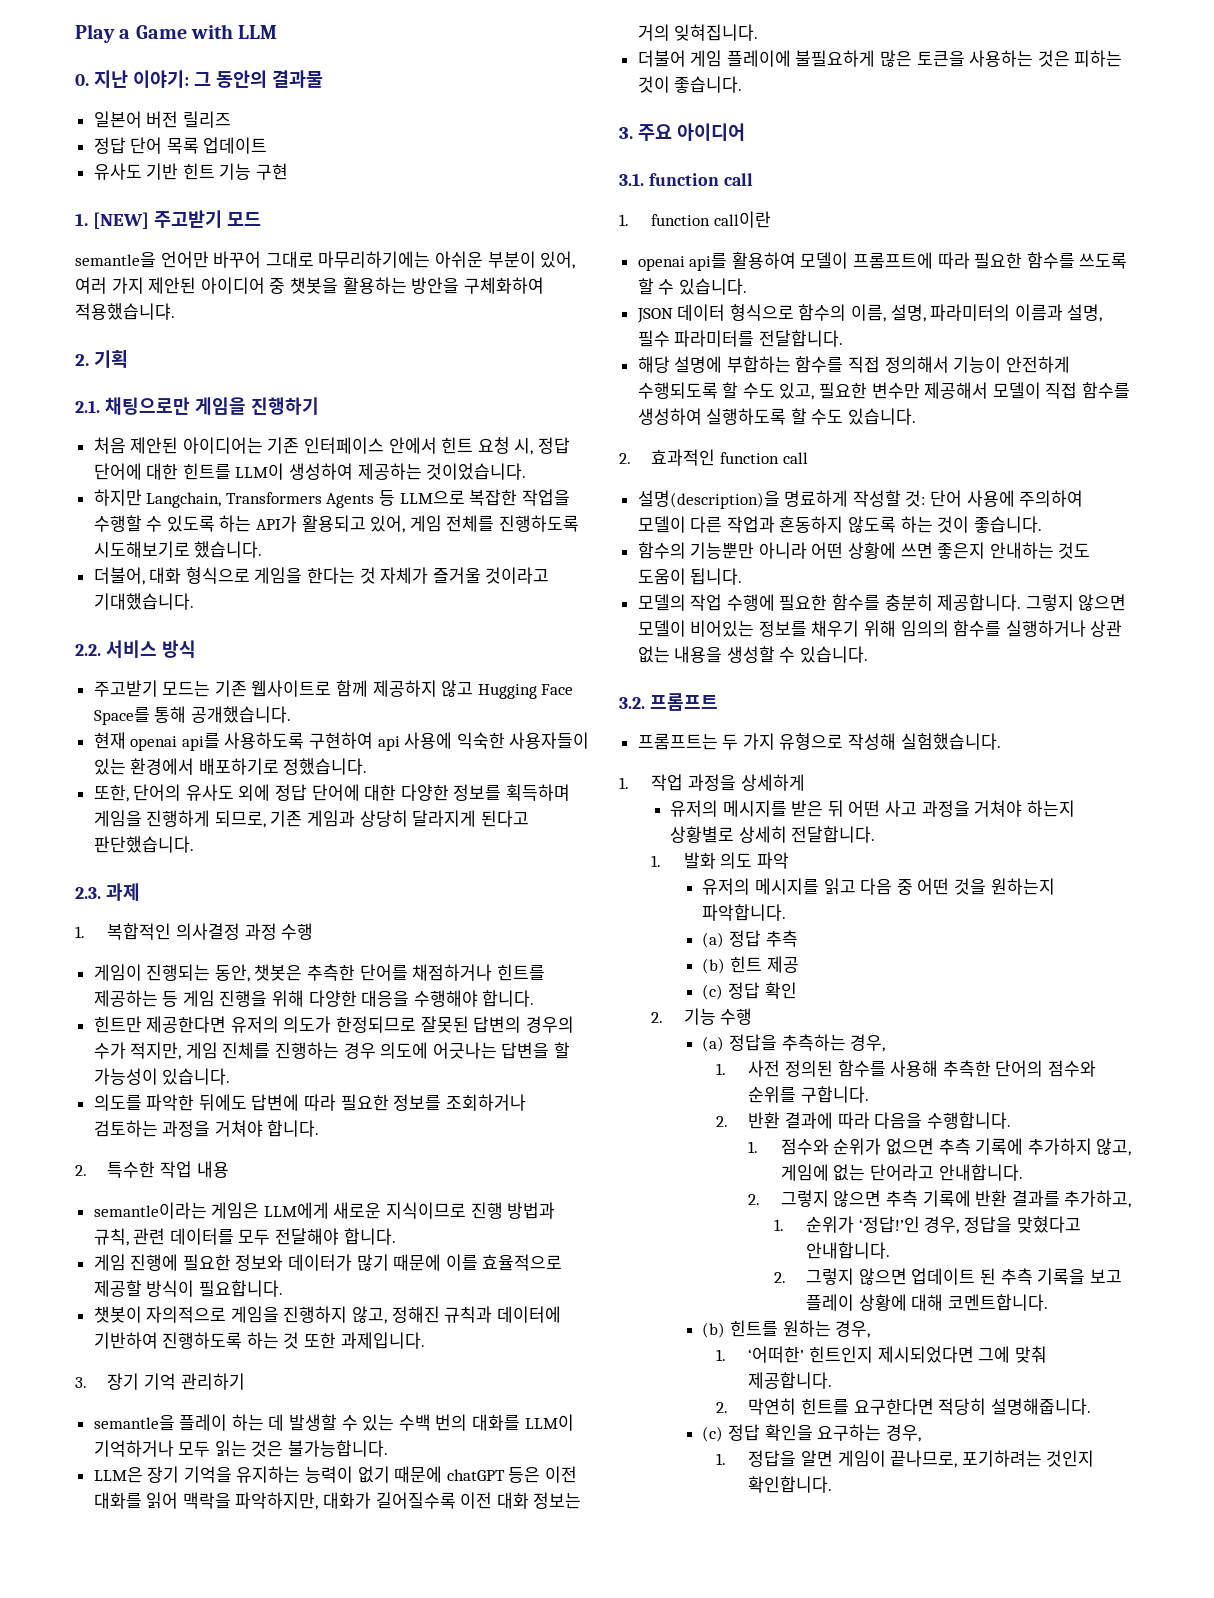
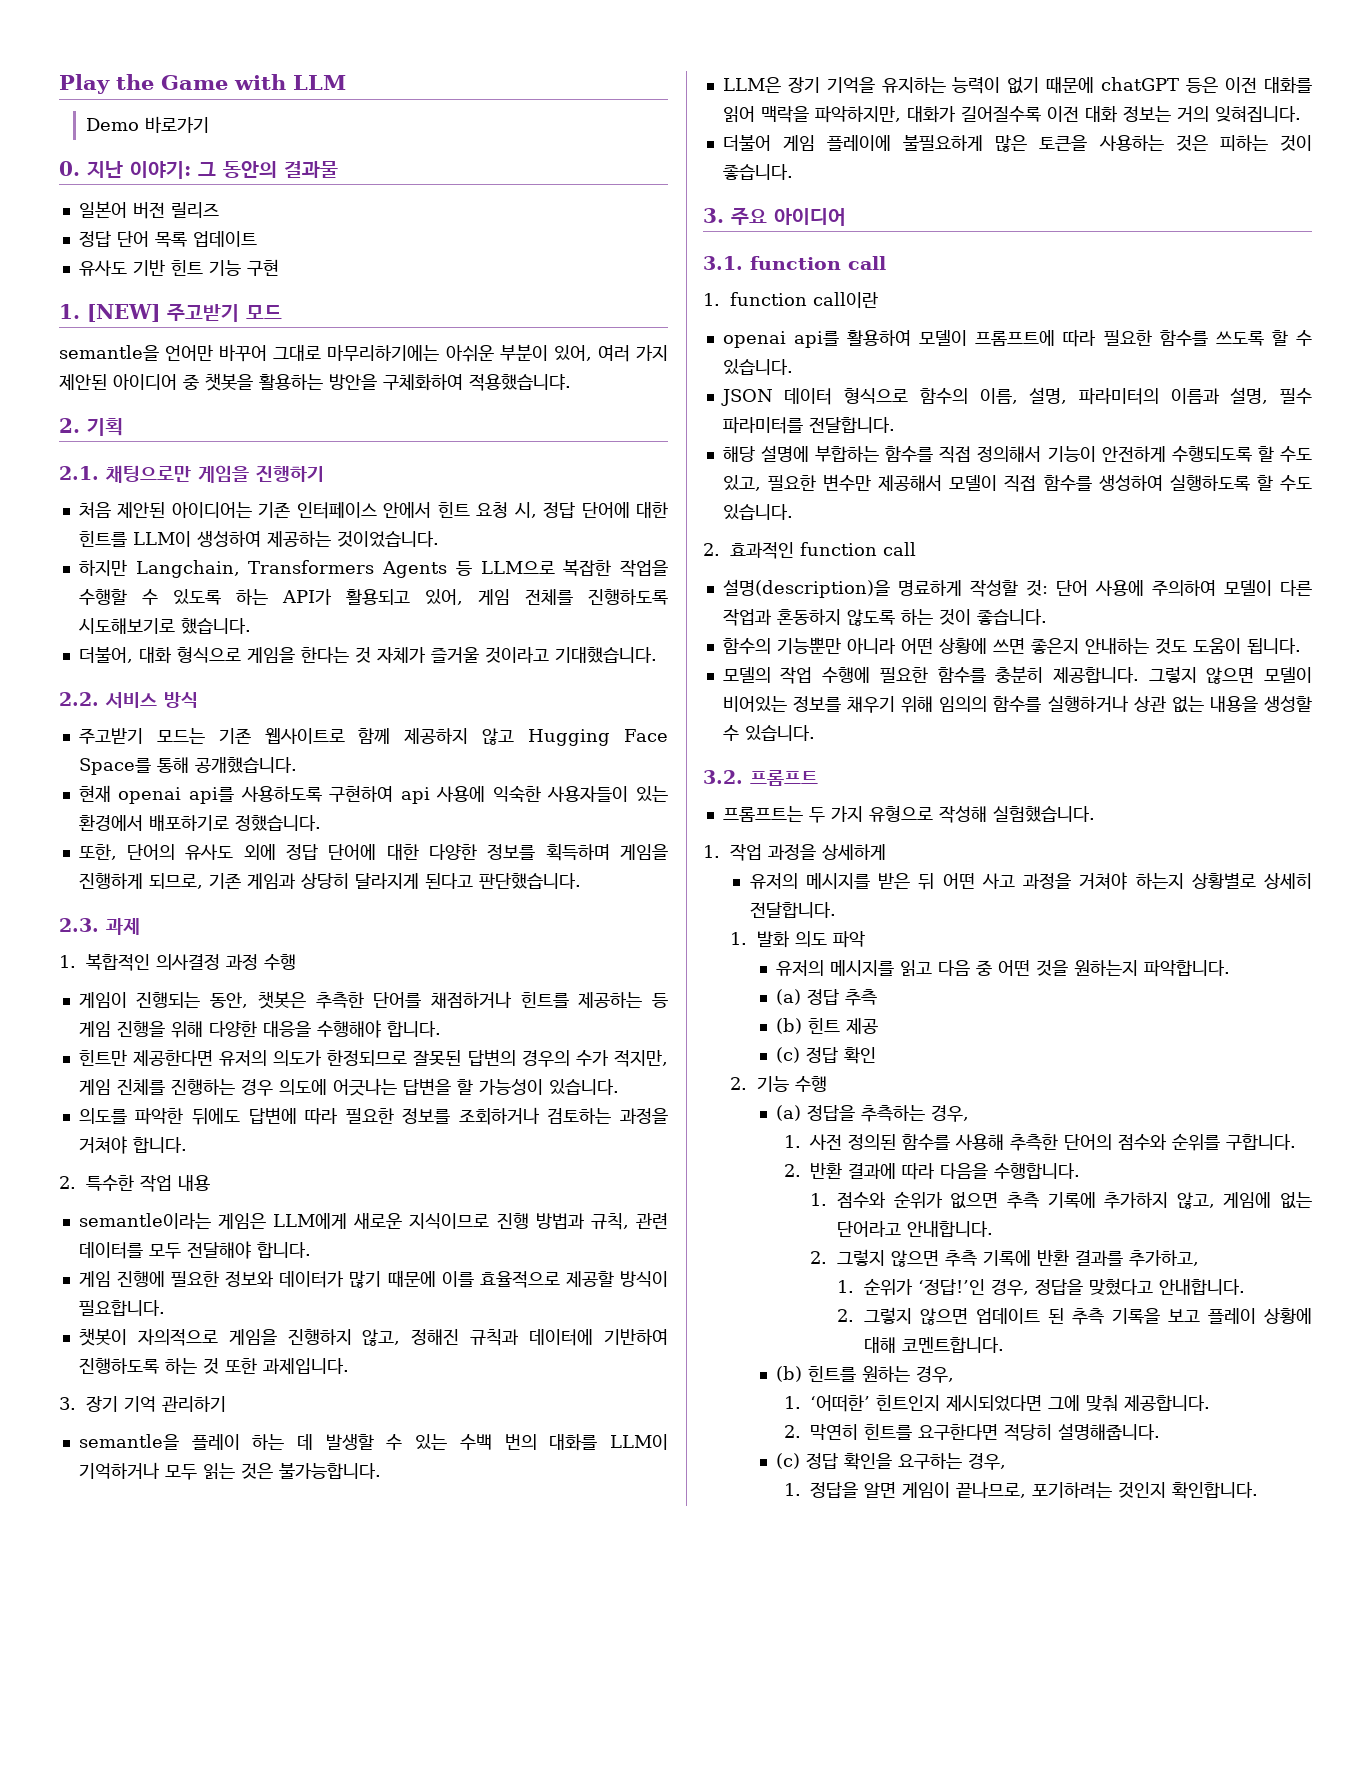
- Play a Game with LLM
+ Play the Game with LLM
+ Demo 바로가기

